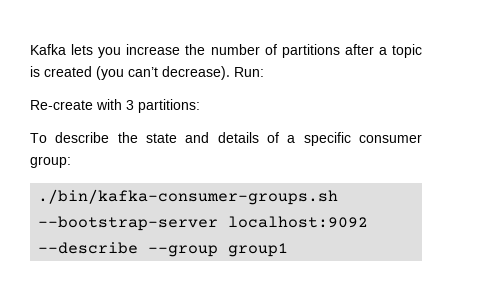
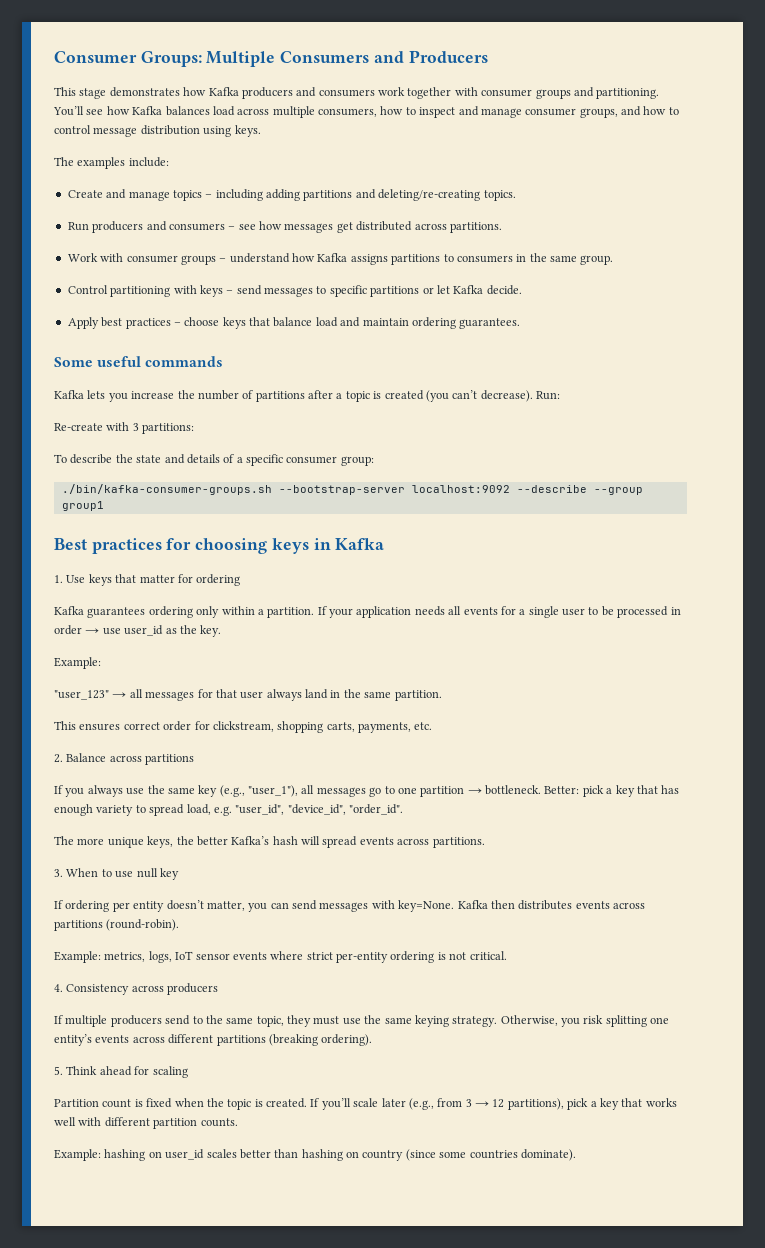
+ Consumer Groups: Multiple Consumers and Producers
+ This stage demonstrates how Kafka producers and consumers work together with consumer groups and partitioning. You’ll see how Kafka balances load across multiple consumers, how to inspect and manage consumer groups, and how to control message distribution using keys.
+ The examples include:
+ Create and manage topics – including adding partitions and deleting/re-creating topics.
+ Run producers and consumers – see how messages get distributed across partitions.
+ Work with consumer groups – understand how Kafka assigns partitions to consumers in the same group.
+ Control partitioning with keys – send messages to specific partitions or let Kafka decide.
+ Apply best practices – choose keys that balance load and maintain ordering guarantees.
+ Some useful commands
+ Best practices for choosing keys in Kafka
+ 1. Use keys that matter for ordering
+ Kafka guarantees ordering only within a partition. If your application needs all events for a single user to be processed in order → use user_id as the key.
+ Example:
+ "user_123" → all messages for that user always land in the same partition.
+ This ensures correct order for clickstream, shopping carts, payments, etc.
+ 2. Balance across partitions
+ If you always use the same key (e.g., "user_1"), all messages go to one partition → bottleneck. Better: pick a key that has enough variety to spread load, e.g. "user_id", "device_id", "order_id".
+ The more unique keys, the better Kafka’s hash will spread events across partitions.
+ 3. When to use null key
+ If ordering per entity doesn’t matter, you can send messages with key=None. Kafka then distributes events across partitions (round-robin).
+ Example: metrics, logs, IoT sensor events where strict per-entity ordering is not critical.
+ 4. Consistency across producers
+ If multiple producers send to the same topic, they must use the same keying strategy. Otherwise, you risk splitting one entity’s events across different partitions (breaking ordering).
+ 5. Think ahead for scaling
+ Partition count is fixed when the topic is created. If you’ll scale later (e.g., from 3 → 12 partitions), pick a key that works well with different partition counts.
+ Example: hashing on user_id scales better than hashing on country (since some countries dominate).

